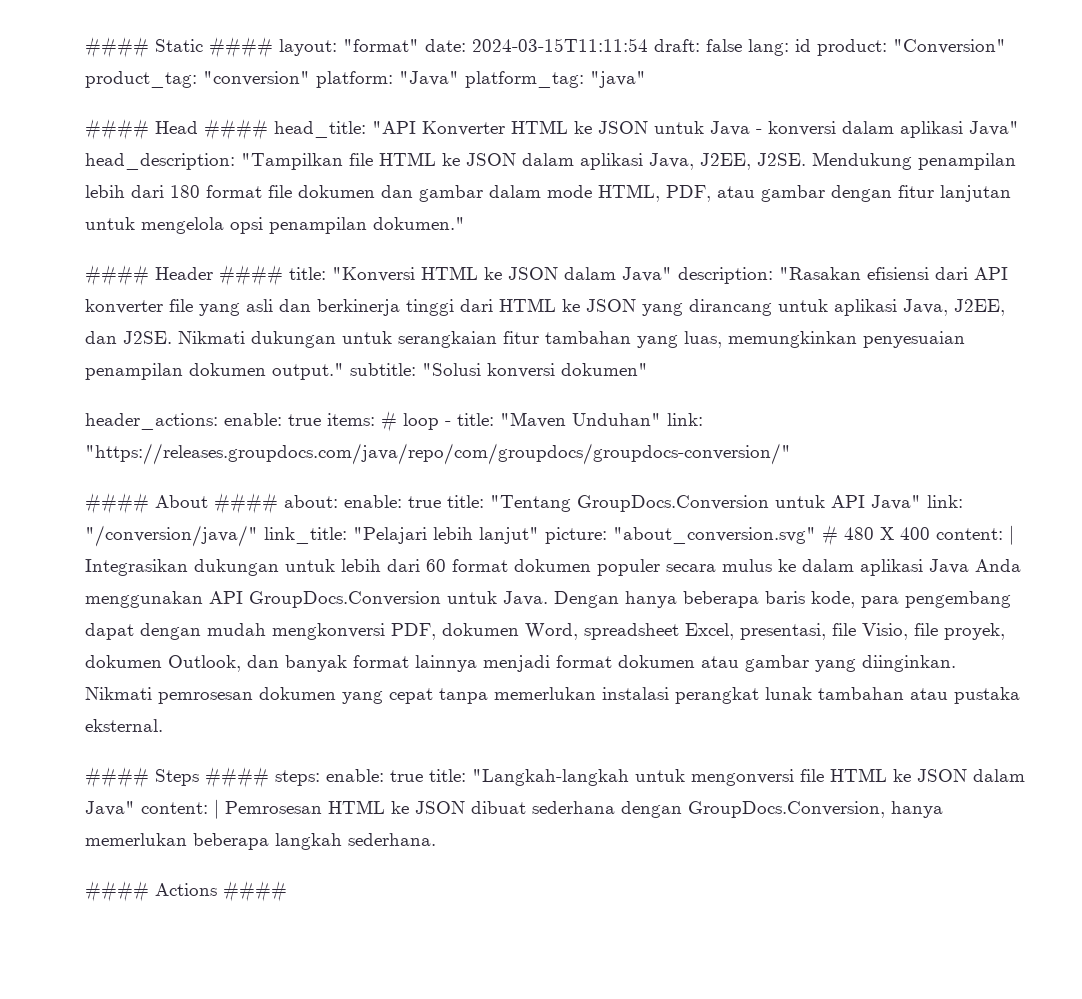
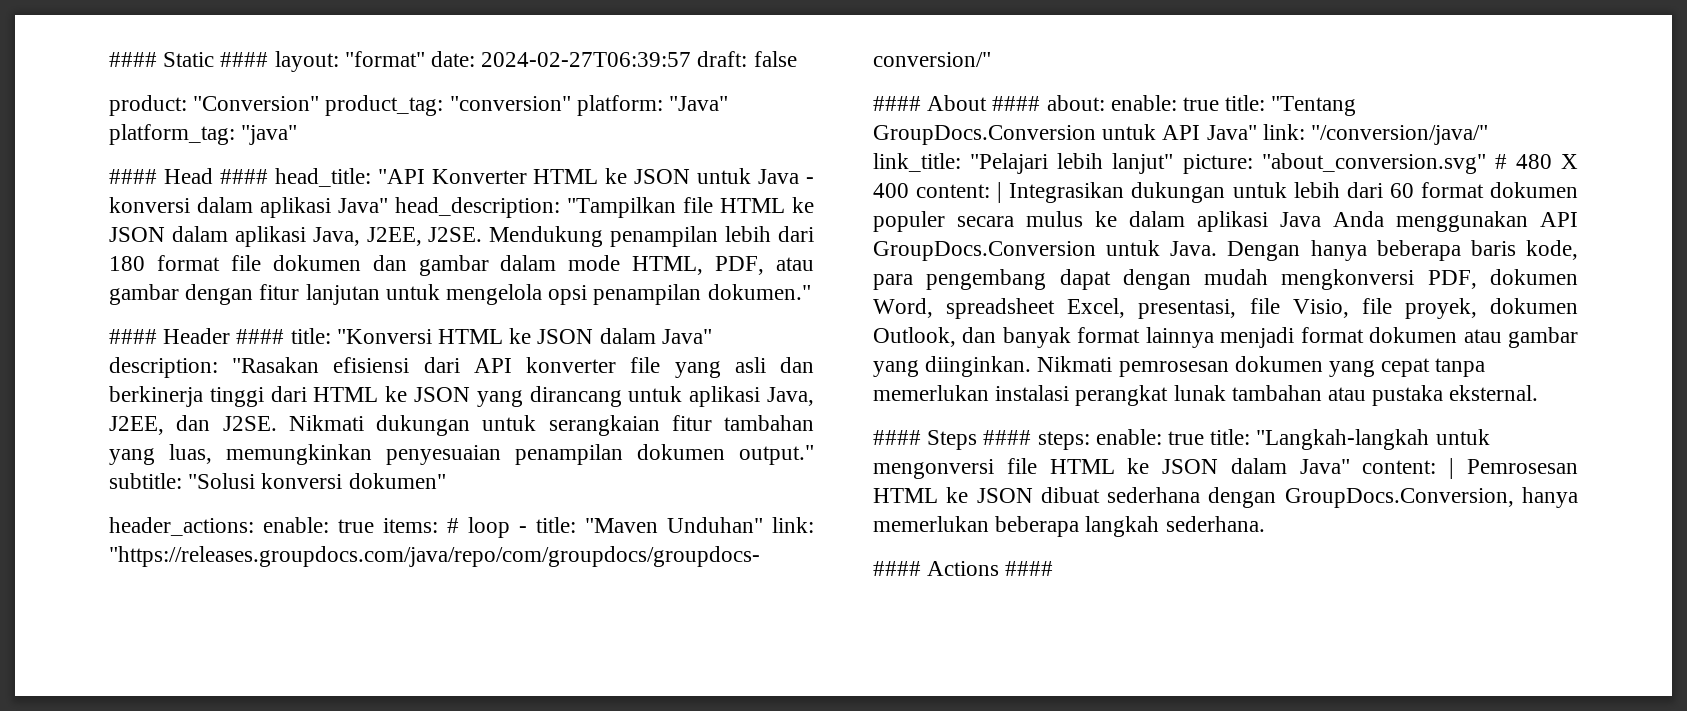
- #### Static #### layout: "format" date: 2024-03-15T11:11:54 draft: false lang: id product: "Conversion" product_tag: "conversion" platform: "Java" platform_tag: "java"
+ #### Static #### layout: "format" date: 2024-02-27T06:39:57 draft: false
+ product: "Conversion" product_tag: "conversion" platform: "Java" platform_tag: "java"

